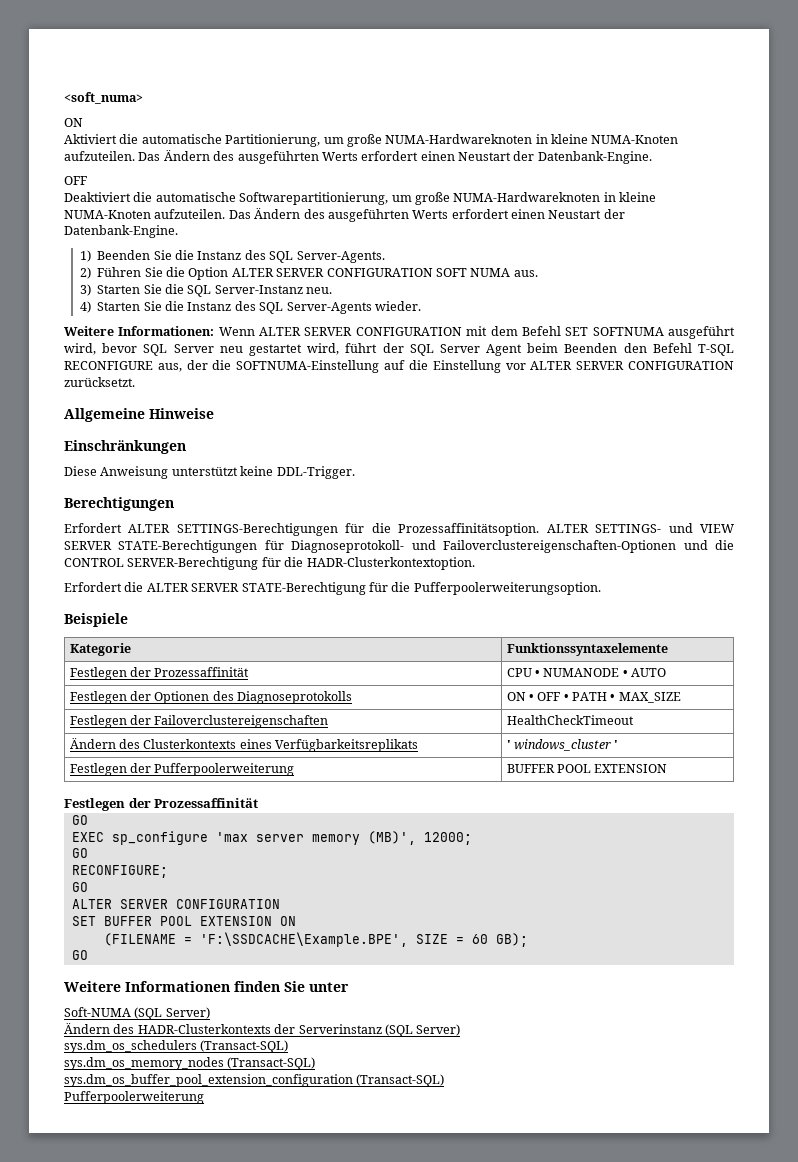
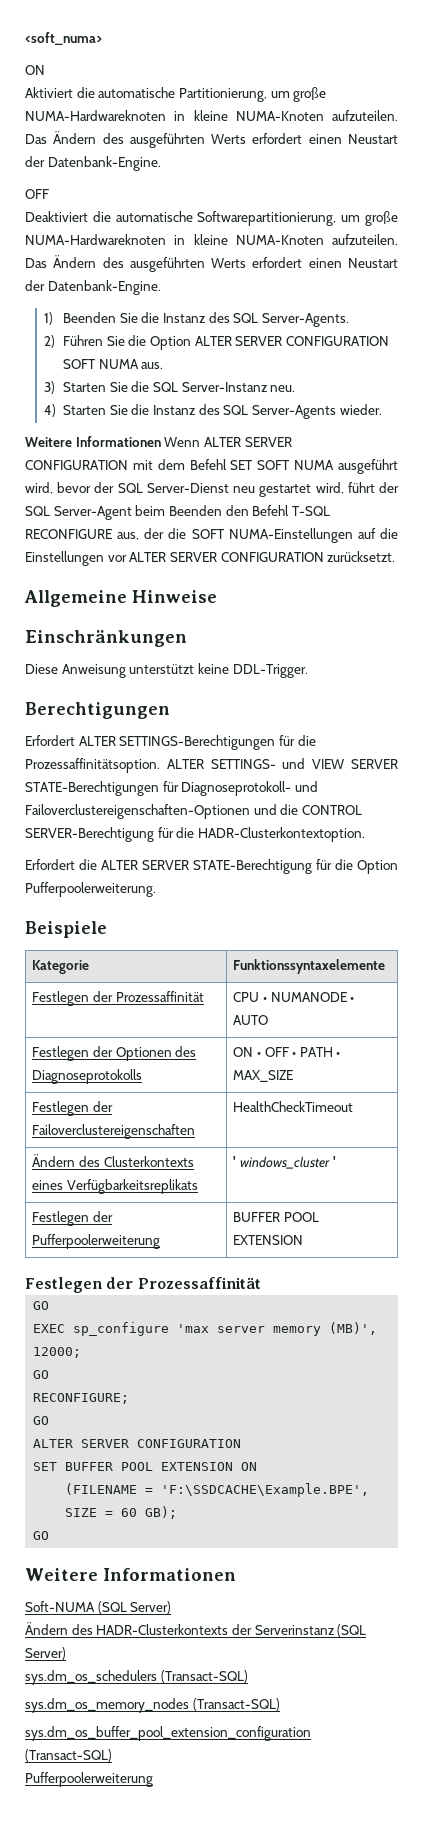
- Weitere Informationen: Wenn ALTER SERVER CONFIGURATION mit dem Befehl SET SOFTNUMA ausgeführt wird, bevor SQL Server neu gestartet wird, führt der SQL Server Agent beim Beenden den Befehl T-SQL RECONFIGURE aus, der die SOFTNUMA-Einstellung auf die Einstellung vor ALTER SERVER CONFIGURATION zurücksetzt.
+ Weitere Informationen Wenn ALTER SERVER CONFIGURATION mit dem Befehl SET SOFT NUMA ausgeführt wird, bevor der SQL Server-Dienst neu gestartet wird, führt der SQL Server-Agent beim Beenden den Befehl T-SQL RECONFIGURE aus, der die SOFT NUMA-Einstellungen auf die Einstellungen vor ALTER SERVER CONFIGURATION zurücksetzt.
- Erfordert die ALTER SERVER STATE-Berechtigung für die Pufferpoolerweiterungsoption.
+ Erfordert die ALTER SERVER STATE-Berechtigung für die Option Pufferpoolerweiterung.
  (FILENAME = 'F:\SSDCACHE\Example.BPE', SIZE = 60 GB);
  GO
- Weitere Informationen finden Sie unter
+ Weitere Informationen

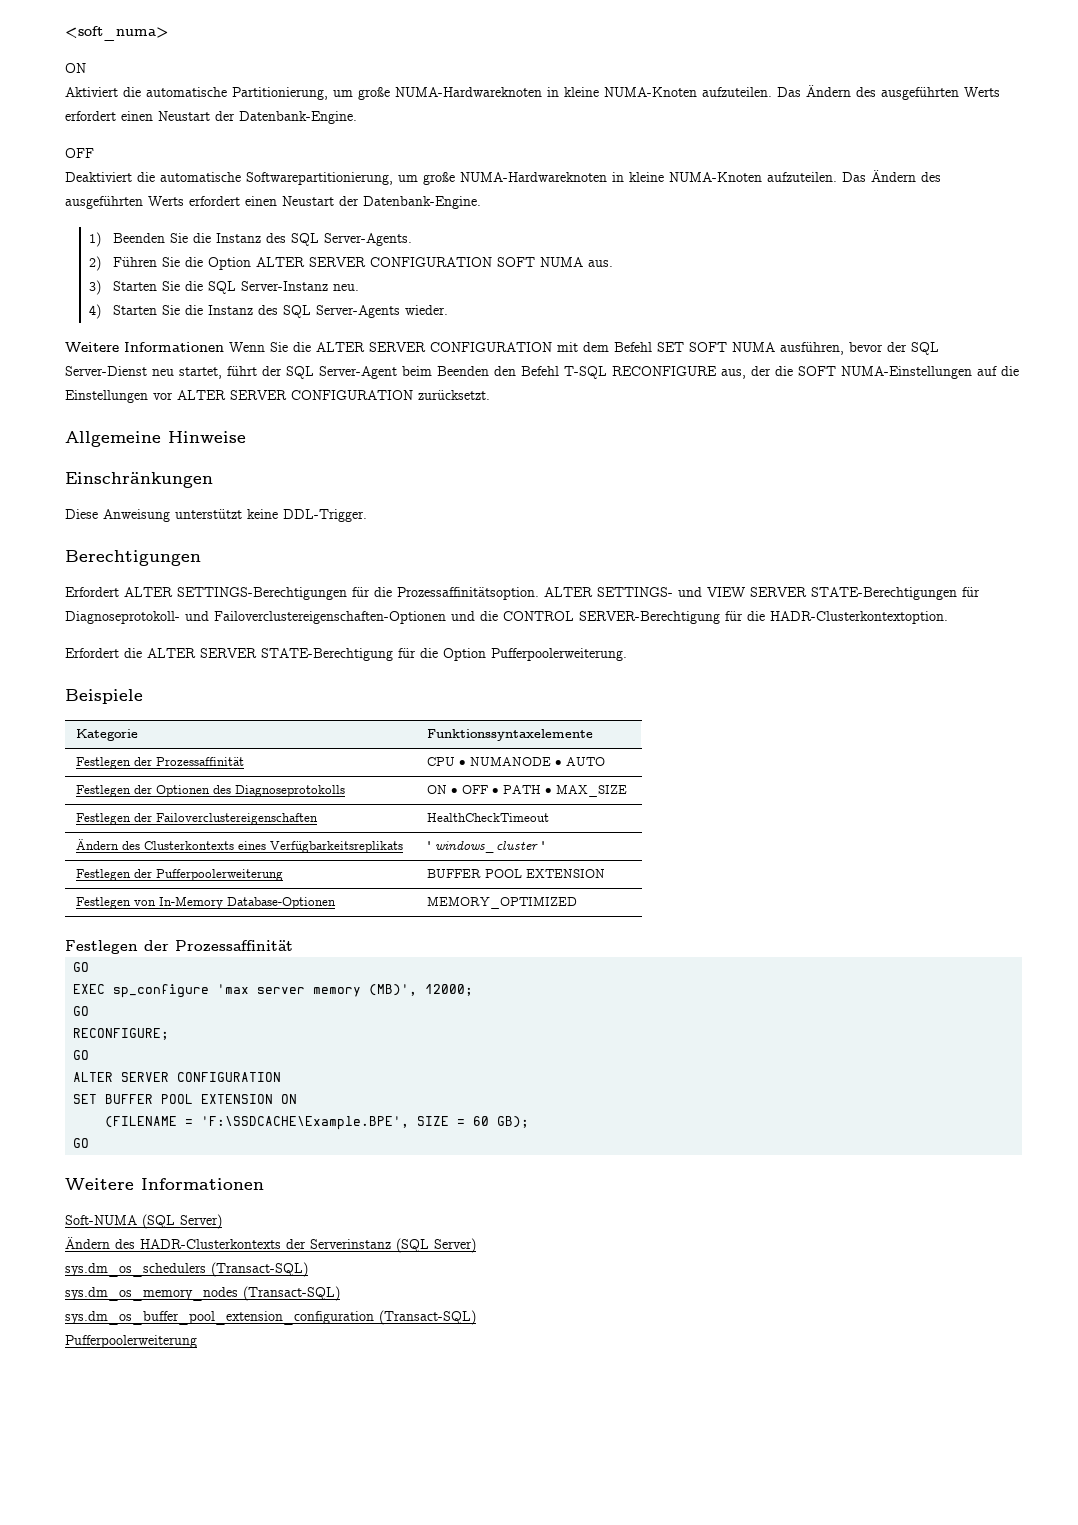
- Weitere Informationen Wenn ALTER SERVER CONFIGURATION mit dem Befehl SET SOFT NUMA ausgeführt wird, bevor der SQL Server-Dienst neu gestartet wird, führt der SQL Server-Agent beim Beenden den Befehl T-SQL RECONFIGURE aus, der die SOFT NUMA-Einstellungen auf die Einstellungen vor ALTER SERVER CONFIGURATION zurücksetzt.
+ Weitere Informationen Wenn Sie die ALTER SERVER CONFIGURATION mit dem Befehl SET SOFT NUMA ausführen, bevor der SQL Server-Dienst neu startet, führt der SQL Server-Agent beim Beenden den Befehl T-SQL RECONFIGURE aus, der die SOFT NUMA-Einstellungen auf die Einstellungen vor ALTER SERVER CONFIGURATION zurücksetzt.
+ Festlegen von In-Memory Database-Optionen | MEMORY_OPTIMIZED

